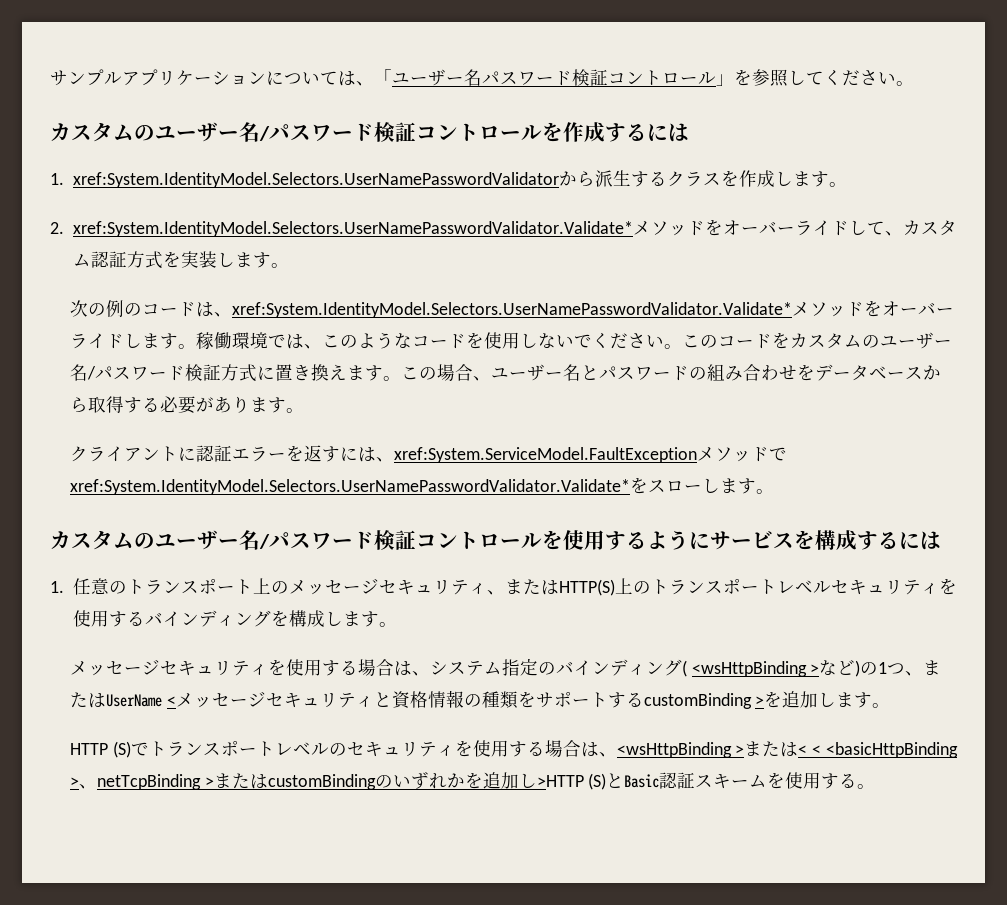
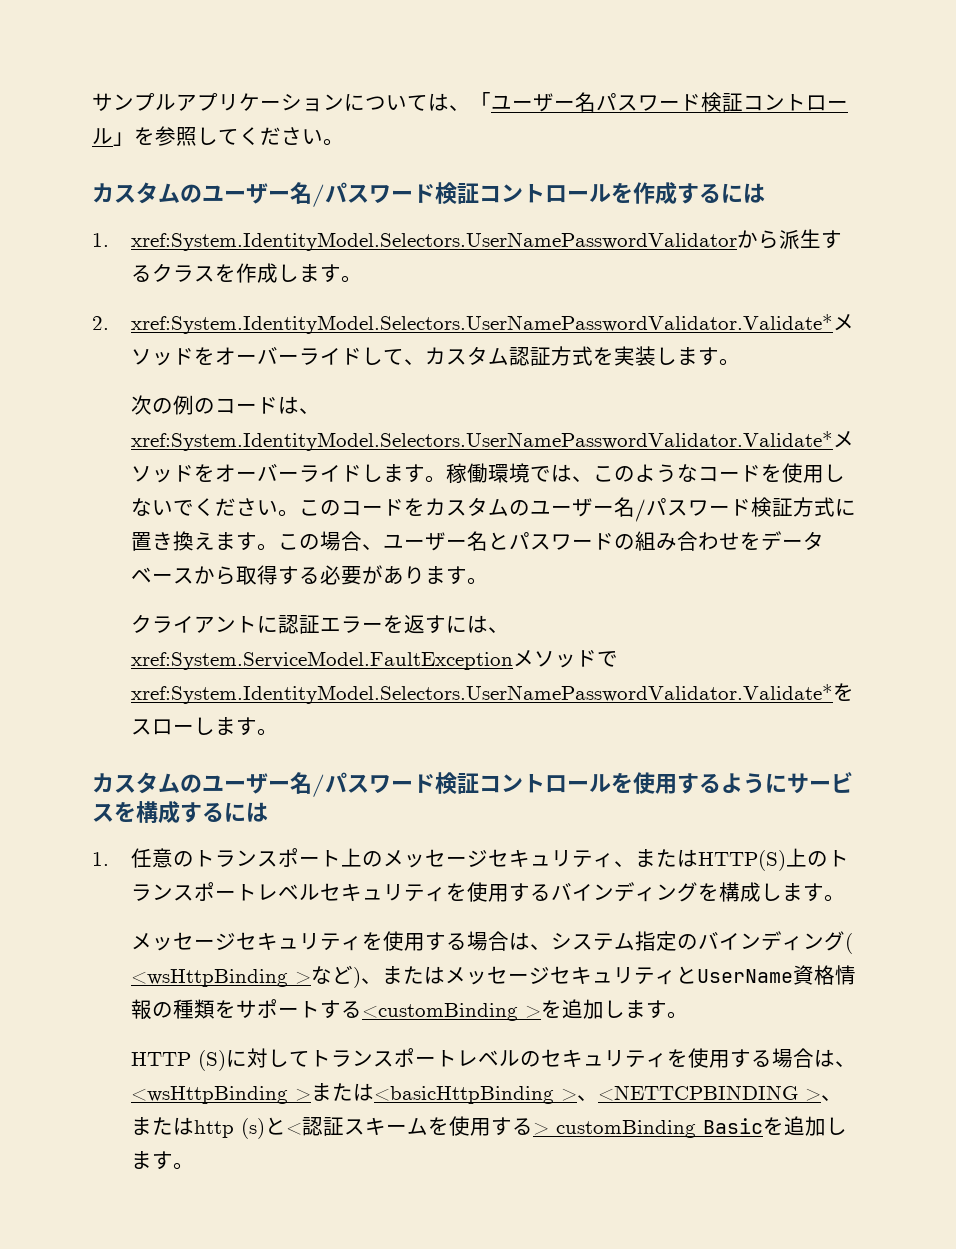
- メッセージセキュリティを使用する場合は、システム指定のバインディング( <wsHttpBinding >など)の1つ、またはUserName <メッセージセキュリティと資格情報の種類をサポートするcustomBinding >を追加します。
+ メッセージセキュリティを使用する場合は、システム指定のバインディング( <wsHttpBinding >など)、またはメッセージセキュリティとUserName資格情報の種類をサポートする<customBinding >を追加します。
- HTTP (S)でトランスポートレベルのセキュリティを使用する場合は、<wsHttpBinding >または< < <basicHttpBinding >、netTcpBinding >またはcustomBindingのいずれかを追加し>HTTP (S)とBasic認証スキームを使用する。
+ HTTP (S)に対してトランスポートレベルのセキュリティを使用する場合は、<wsHttpBinding >または<basicHttpBinding >、<NETTCPBINDING >、またはhttp (s)と<認証スキームを使用する> customBinding Basicを追加します。

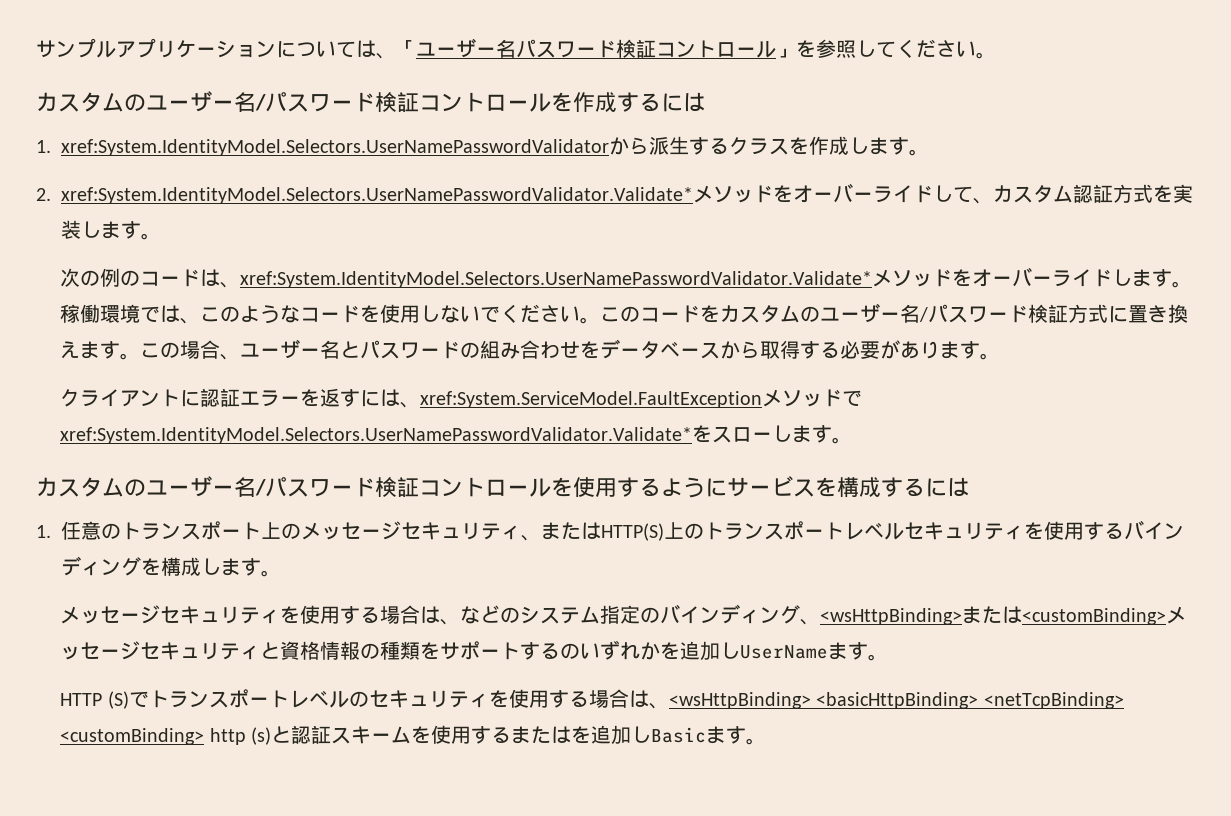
- メッセージセキュリティを使用する場合は、システム指定のバインディング( <wsHttpBinding >など)、またはメッセージセキュリティとUserName資格情報の種類をサポートする<customBinding >を追加します。
+ メッセージセキュリティを使用する場合は、などのシステム指定のバインディング、<wsHttpBinding>または<customBinding>メッセージセキュリティと資格情報の種類をサポートするのいずれかを追加しUserNameます。
- HTTP (S)に対してトランスポートレベルのセキュリティを使用する場合は、<wsHttpBinding >または<basicHttpBinding >、<NETTCPBINDING >、またはhttp (s)と<認証スキームを使用する> customBinding Basicを追加します。
+ HTTP (S)でトランスポートレベルのセキュリティを使用する場合は、<wsHttpBinding> <basicHttpBinding> <netTcpBinding> <customBinding> http (s)と認証スキームを使用するまたはを追加しBasicます。

